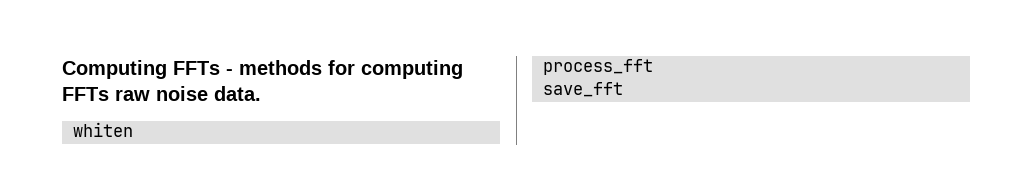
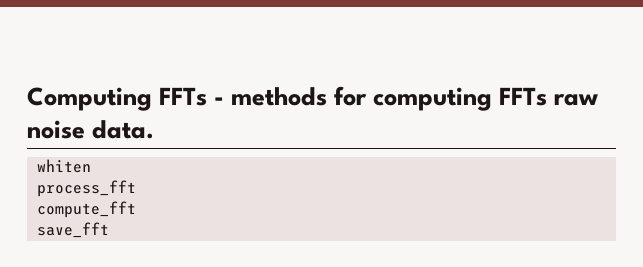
+ compute_fft

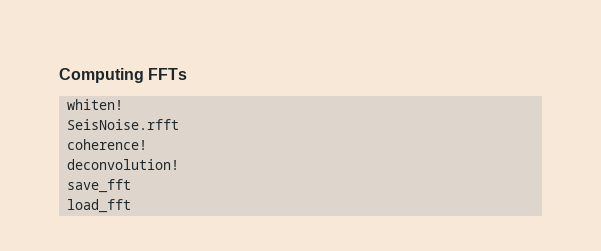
- Computing FFTs - methods for computing FFTs raw noise data.
- whiten
- process_fft
- compute_fft
+ Computing FFTs
+ whiten!
+ SeisNoise.rfft
+ coherence!
+ deconvolution!
+ load_fft

